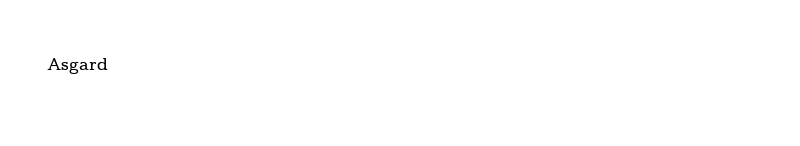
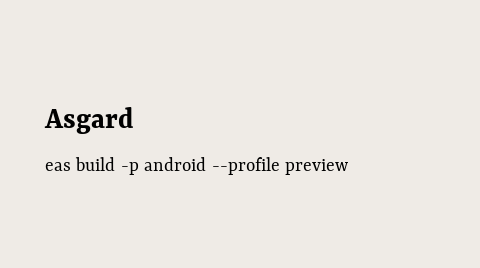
+ eas build -p android --profile preview

